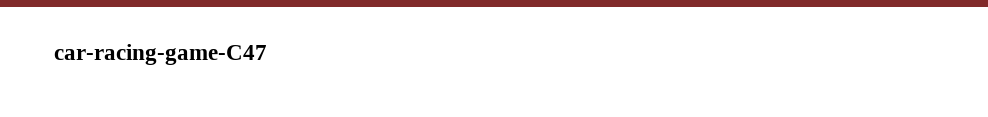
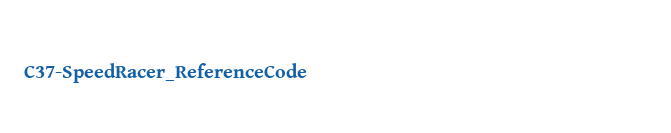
- car-racing-game-C47
+ C37-SpeedRacer_ReferenceCode

